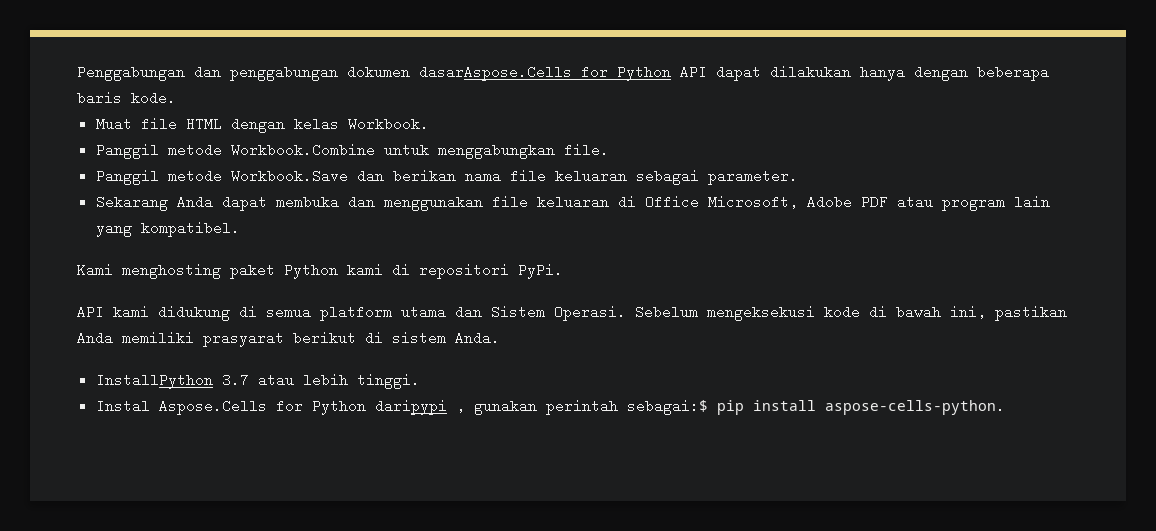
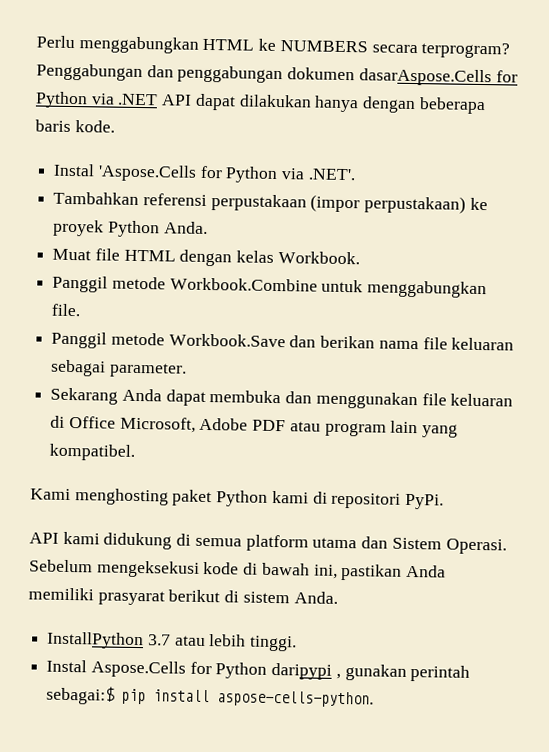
+ Perlu menggabungkan HTML ke NUMBERS secara terprogram?
- Penggabungan dan penggabungan dokumen dasarAspose.Cells for Python API dapat dilakukan hanya dengan beberapa baris kode.
+ Penggabungan dan penggabungan dokumen dasarAspose.Cells for Python via .NET API dapat dilakukan hanya dengan beberapa baris kode.
+ Instal 'Aspose.Cells for Python via .NET'.
+ Tambahkan referensi perpustakaan (impor perpustakaan) ke proyek Python Anda.

